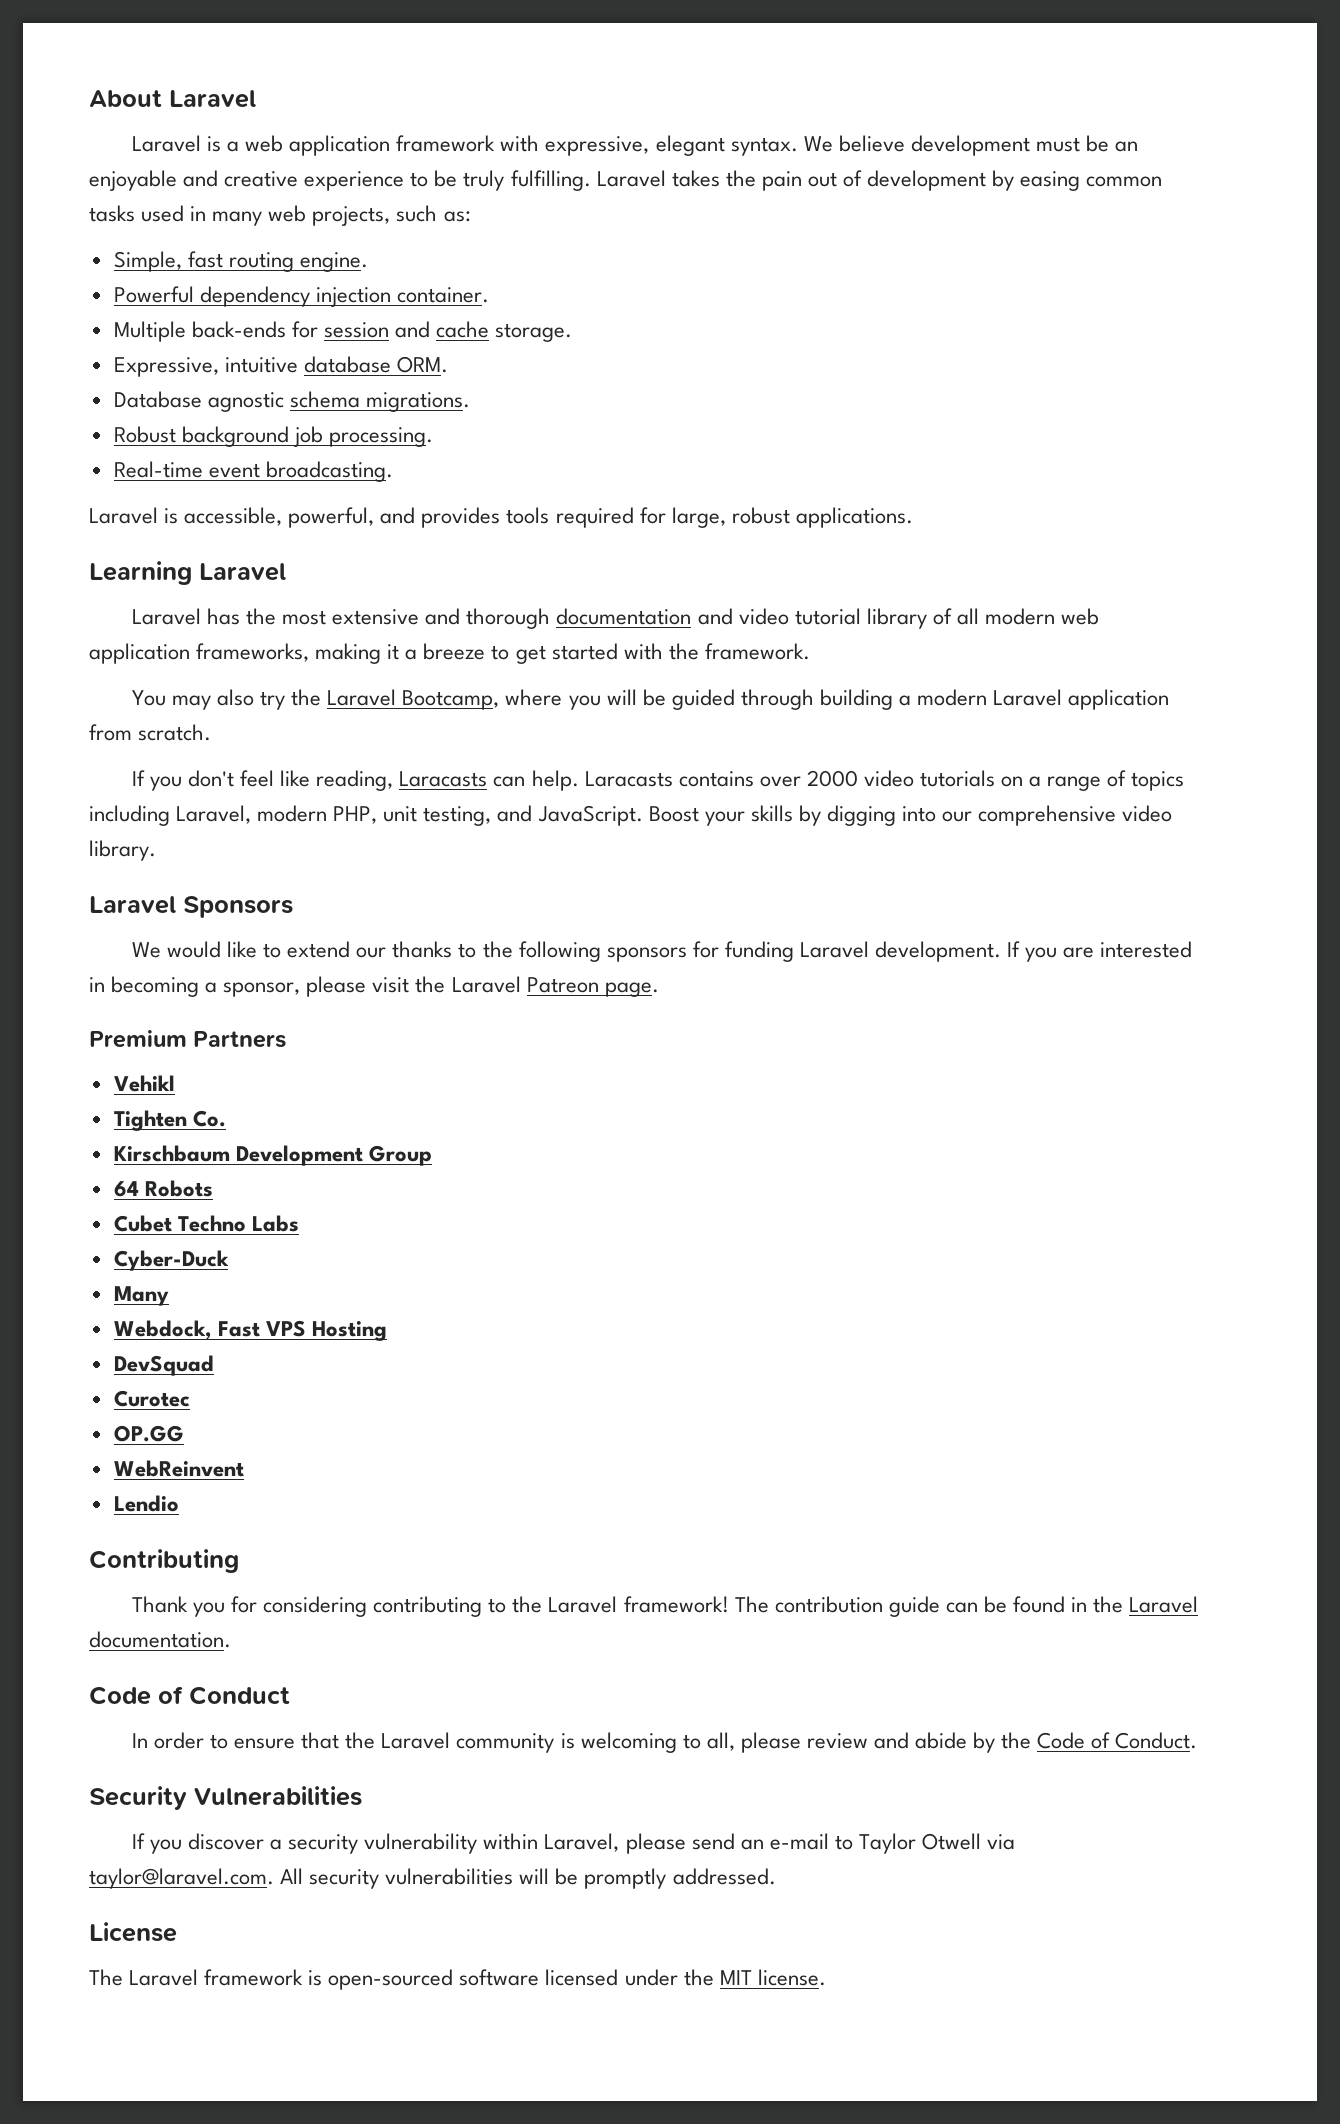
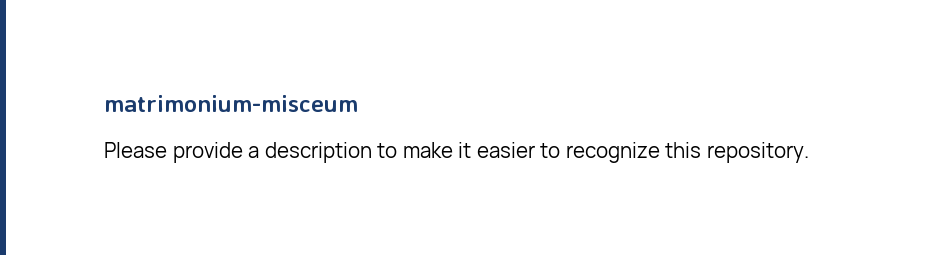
- About Laravel
- Laravel is a web application framework with expressive, elegant syntax. We believe development must be an enjoyable and creative experience to be truly fulfilling. Laravel takes the pain out of development by easing common tasks used in many web projects, such as:
- Simple, fast routing engine.
- Powerful dependency injection container.
- Multiple back-ends for session and cache storage.
- Expressive, intuitive database ORM.
- Database agnostic schema migrations.
- Robust background job processing.
- Real-time event broadcasting.
- Laravel is accessible, powerful, and provides tools required for large, robust applications.
- Learning Laravel
- Laravel has the most extensive and thorough documentation and video tutorial library of all modern web application frameworks, making it a breeze to get started with the framework.
- You may also try the Laravel Bootcamp, where you will be guided through building a modern Laravel application from scratch.
- If you don't feel like reading, Laracasts can help. Laracasts contains over 2000 video tutorials on a range of topics including Laravel, modern PHP, unit testing, and JavaScript. Boost your skills by digging into our comprehensive video library.
- Laravel Sponsors
- We would like to extend our thanks to the following sponsors for funding Laravel development. If you are interested in becoming a sponsor, please visit the Laravel Patreon page.
- Premium Partners
- Vehikl
- Tighten Co.
- Kirschbaum Development Group
- 64 Robots
- Cubet Techno Labs
- Cyber-Duck
- Many
- Webdock, Fast VPS Hosting
- DevSquad
- Curotec
- OP.GG
- WebReinvent
- Lendio
- Contributing
- Thank you for considering contributing to the Laravel framework! The contribution guide can be found in the Laravel documentation.
- Code of Conduct
- In order to ensure that the Laravel community is welcoming to all, please review and abide by the Code of Conduct.
- Security Vulnerabilities
- If you discover a security vulnerability within Laravel, please send an e-mail to Taylor Otwell via taylor@laravel.com. All security vulnerabilities will be promptly addressed.
- License
- The Laravel framework is open-sourced software licensed under the MIT license.
+ matrimonium-misceum
+ Please provide a description to make it easier to recognize this repository.

